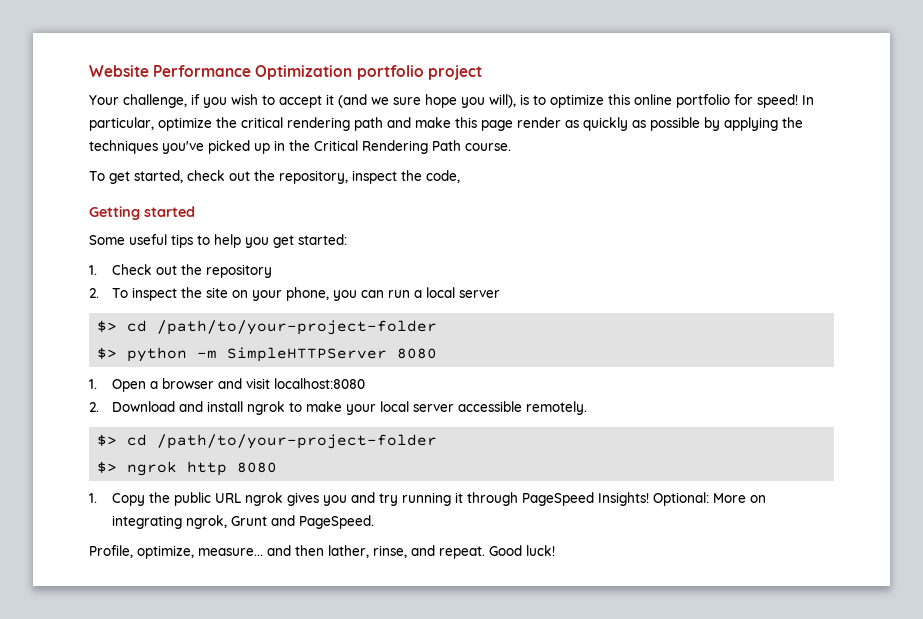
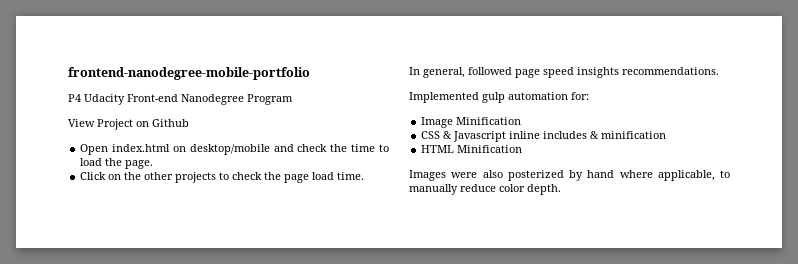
- Website Performance Optimization portfolio project
- Your challenge, if you wish to accept it (and we sure hope you will), is to optimize this online portfolio for speed! In particular, optimize the critical rendering path and make this page render as quickly as possible by applying the techniques you've picked up in the Critical Rendering Path course.
- To get started, check out the repository, inspect the code,
- Getting started
- Some useful tips to help you get started:
- 1. Check out the repository
- 2. To inspect the site on your phone, you can run a local server
- $> cd /path/to/your-project-folder
- $> python -m SimpleHTTPServer 8080
- 1. Open a browser and visit localhost:8080
- 2. Download and install ngrok to make your local server accessible remotely.
- $> cd /path/to/your-project-folder
- $> ngrok http 8080
- 1. Copy the public URL ngrok gives you and try running it through PageSpeed Insights! Optional: More on integrating ngrok, Grunt and PageSpeed.
- Profile, optimize, measure... and then lather, rinse, and repeat. Good luck!
+ frontend-nanodegree-mobile-portfolio
+ P4 Udacity Front-end Nanodegree Program
+ View Project on Github
+ Open index.html on desktop/mobile and check the time to load the page.
+ Click on the other projects to check the page load time.
+ In general, followed page speed insights recommendations.
+ Implemented gulp automation for:
+ Image Minification
+ CSS & Javascript inline includes & minification
+ HTML Minification
+ Images were also posterized by hand where applicable, to manually reduce color depth.

